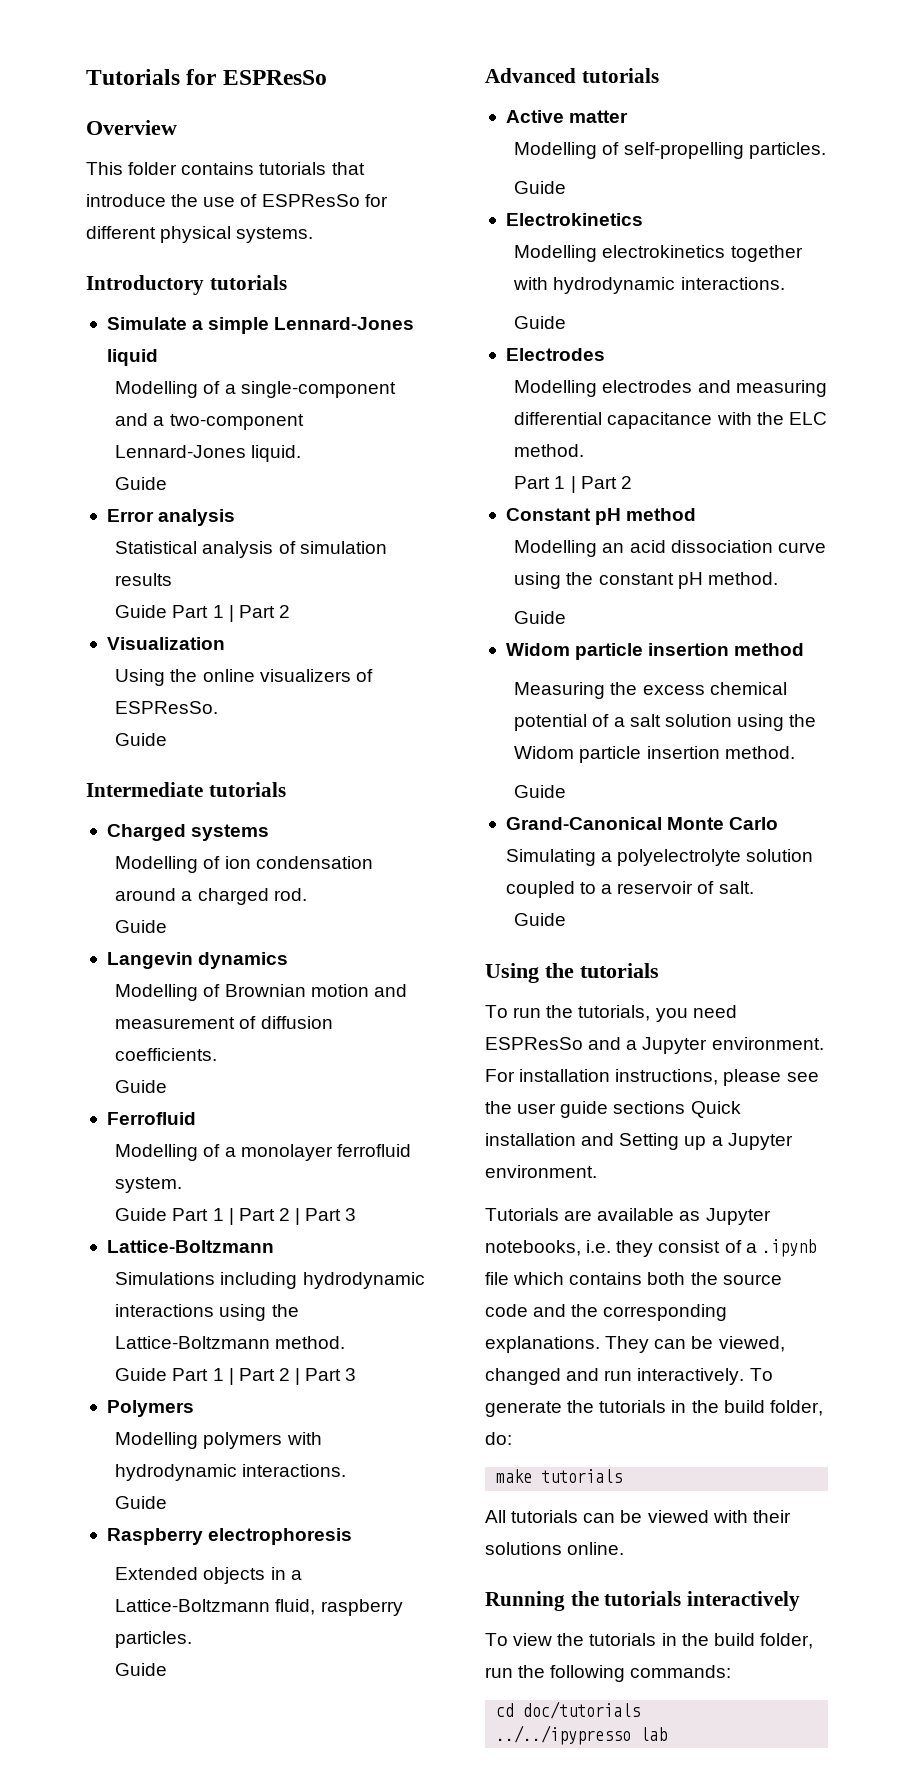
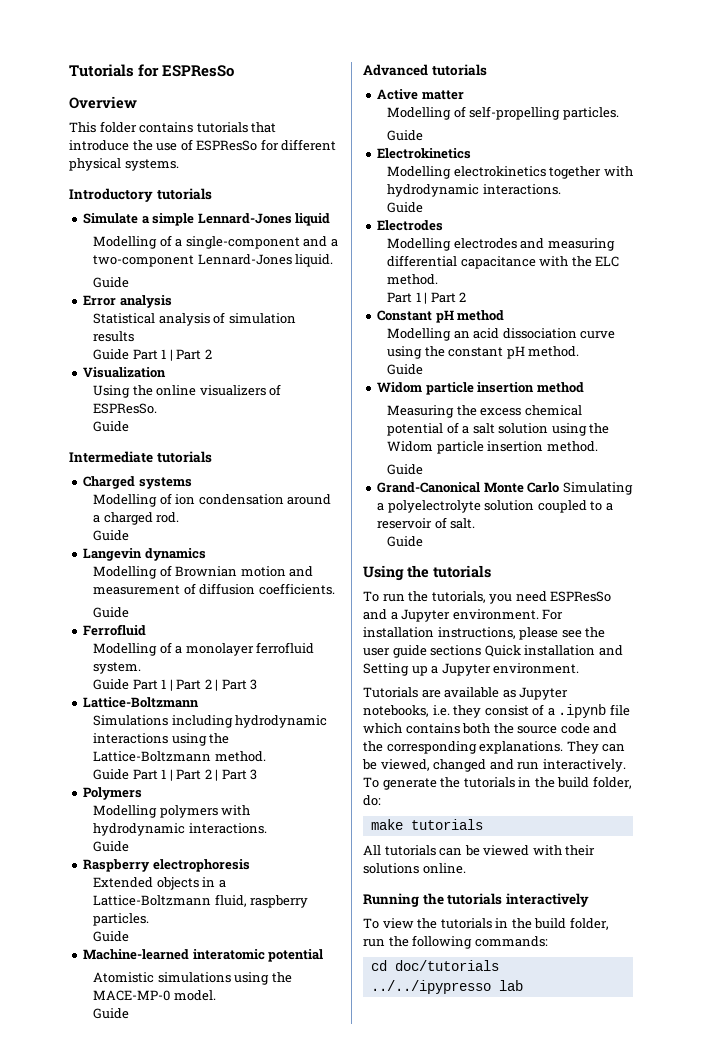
+ Machine-learned interatomic potential
+ Atomistic simulations using the MACE-MP-0 model.
+ Guide

